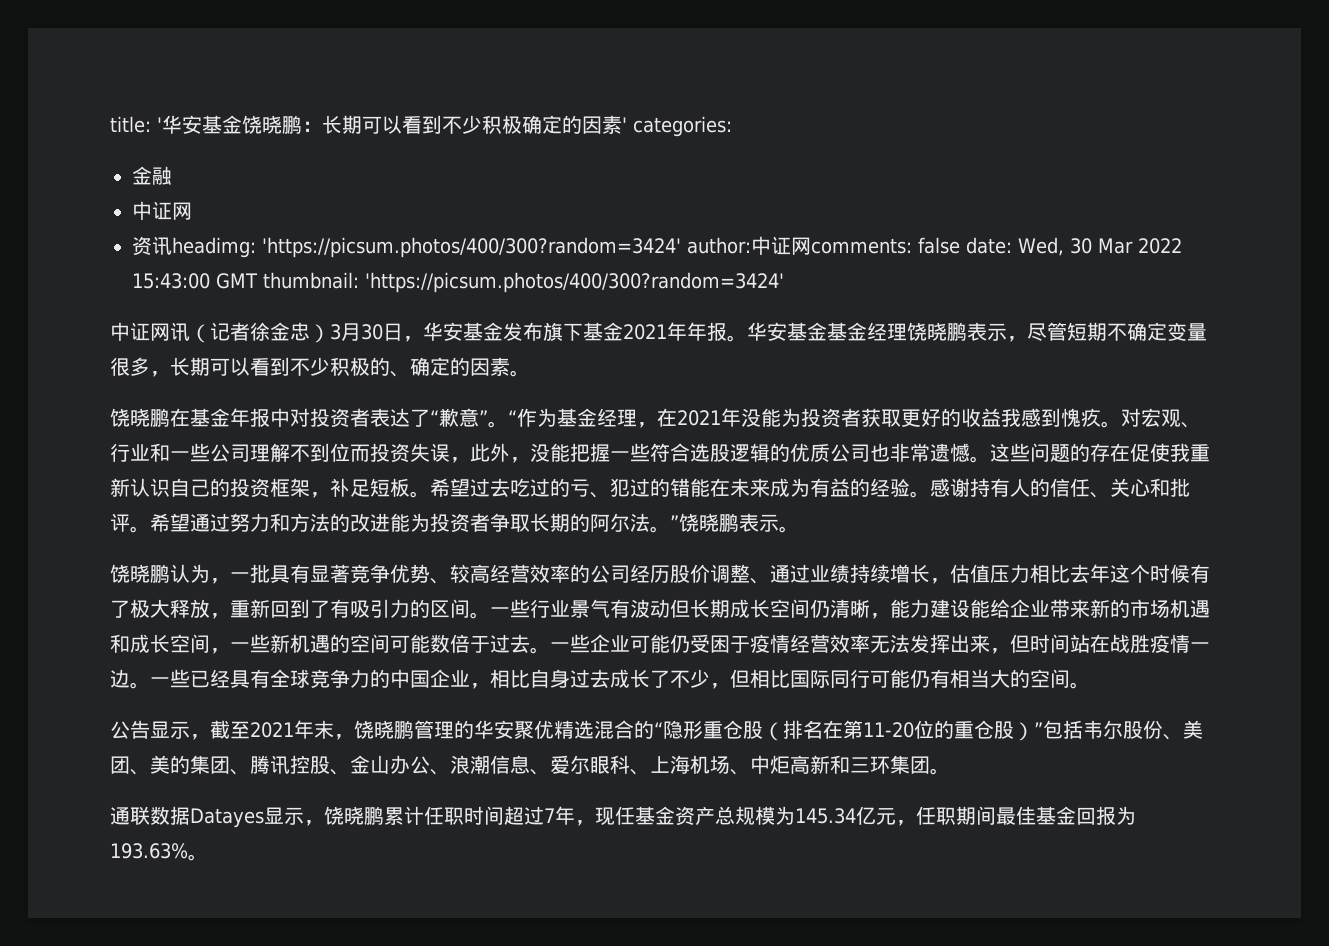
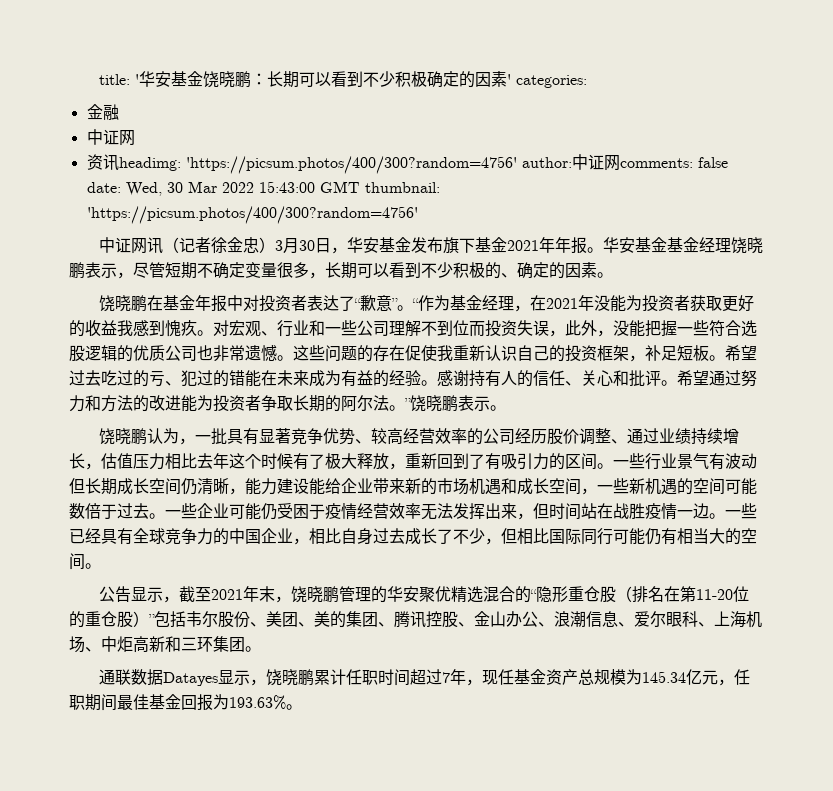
- 资讯headimg: 'https://picsum.photos/400/300?random=3424' author:中证网comments: false date: Wed, 30 Mar 2022 15:43:00 GMT thumbnail: 'https://picsum.photos/400/300?random=3424'
+ 资讯headimg: 'https://picsum.photos/400/300?random=4756' author:中证网comments: false date: Wed, 30 Mar 2022 15:43:00 GMT thumbnail: 'https://picsum.photos/400/300?random=4756'

